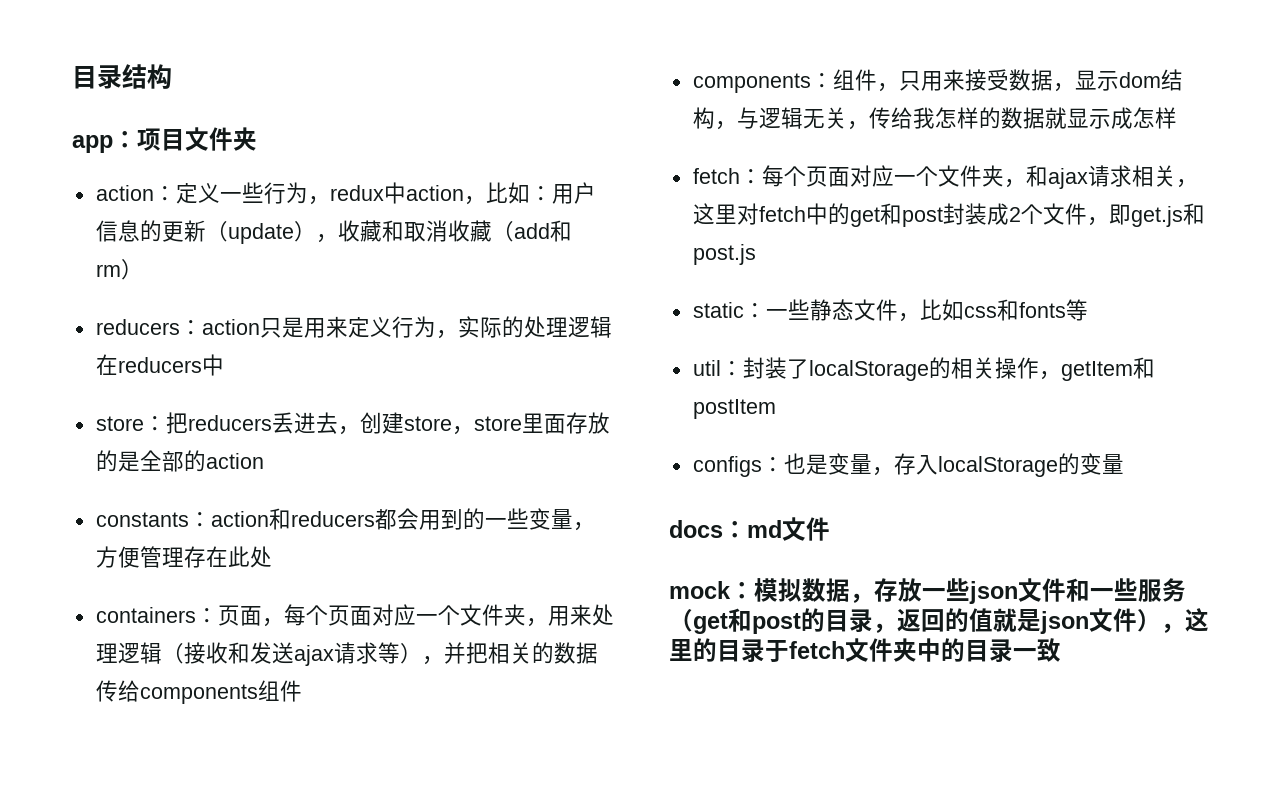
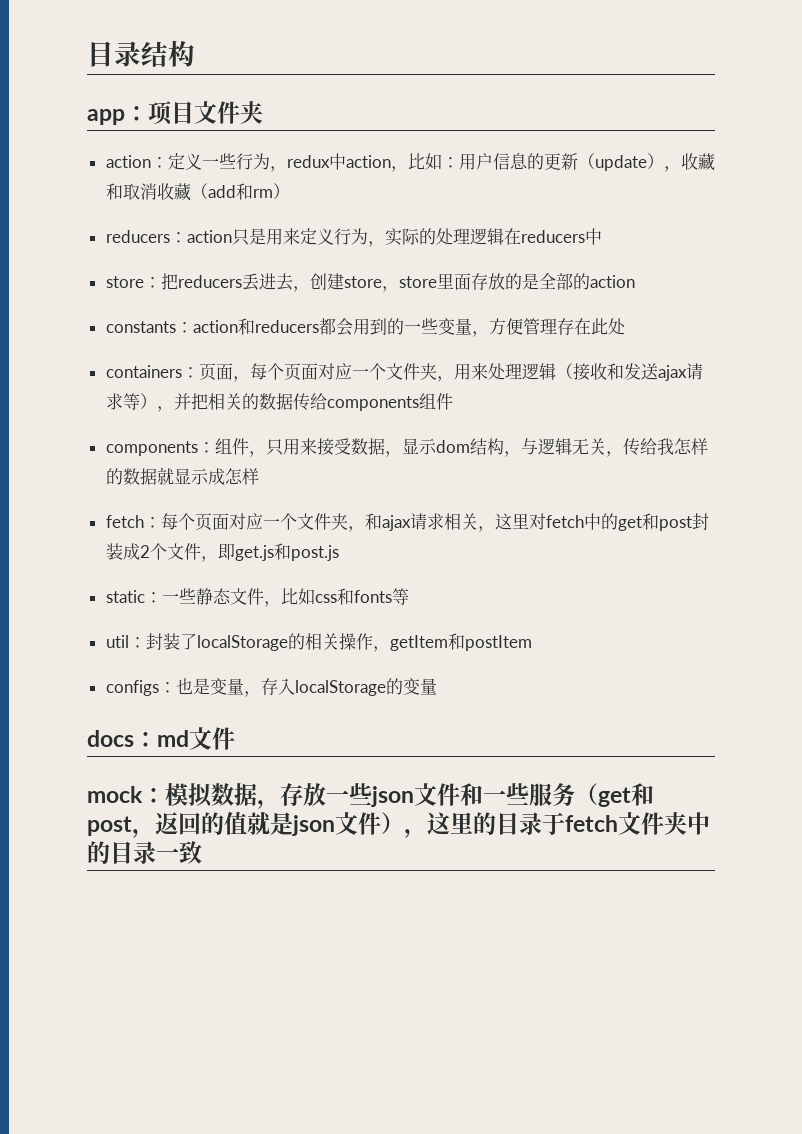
- mock：模拟数据，存放一些json文件和一些服务（get和post的目录，返回的值就是json文件），这里的目录于fetch文件夹中的目录一致
+ mock：模拟数据，存放一些json文件和一些服务（get和post，返回的值就是json文件），这里的目录于fetch文件夹中的目录一致

